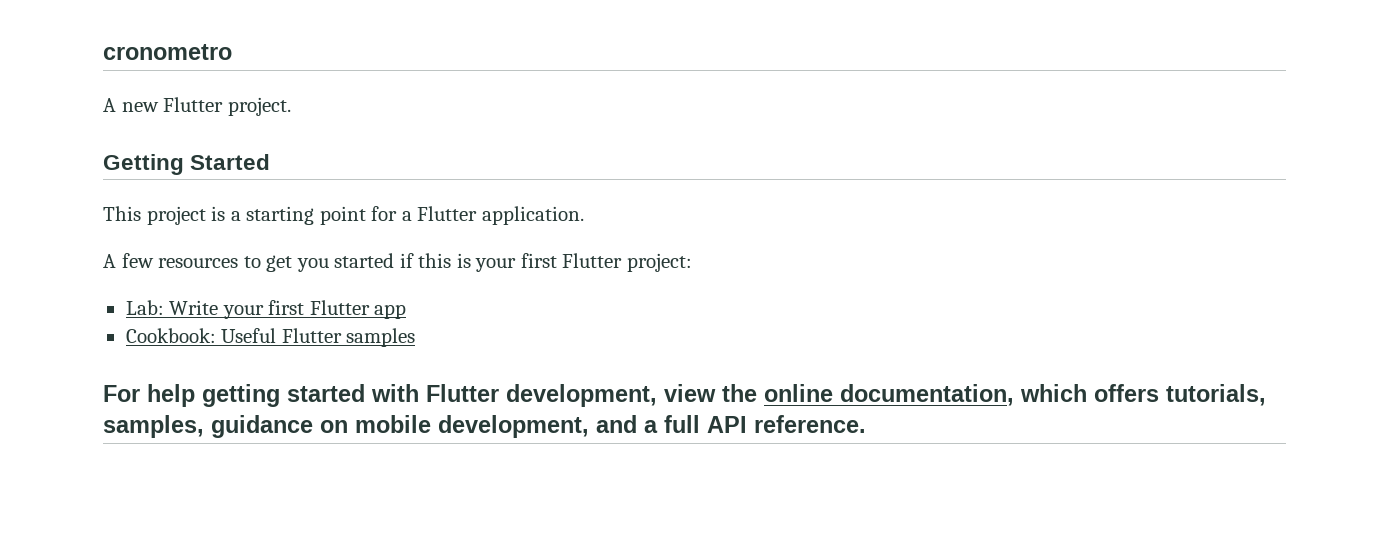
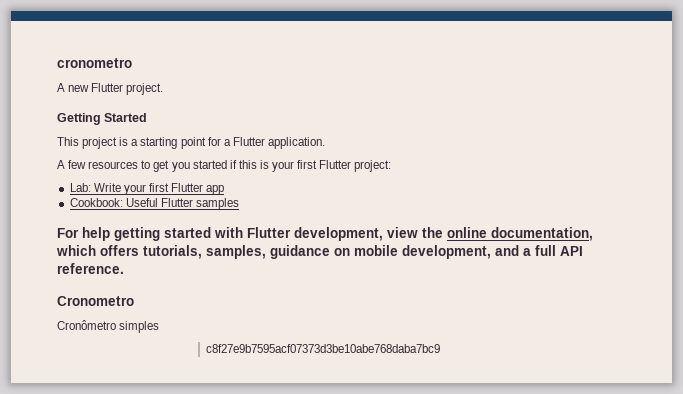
+ Cronometro
+ Cronômetro simples
+ c8f27e9b7595acf07373d3be10abe768daba7bc9

